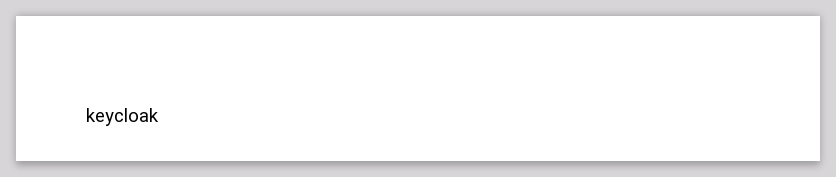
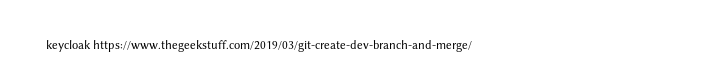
- keycloak
+ keycloak https://www.thegeekstuff.com/2019/03/git-create-dev-branch-and-merge/

